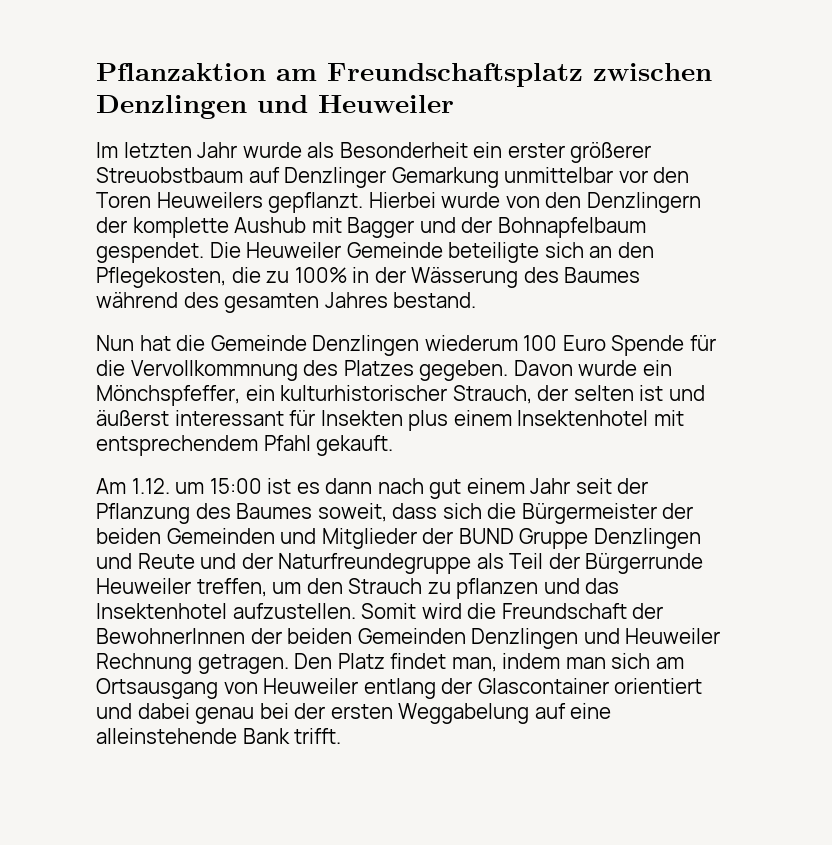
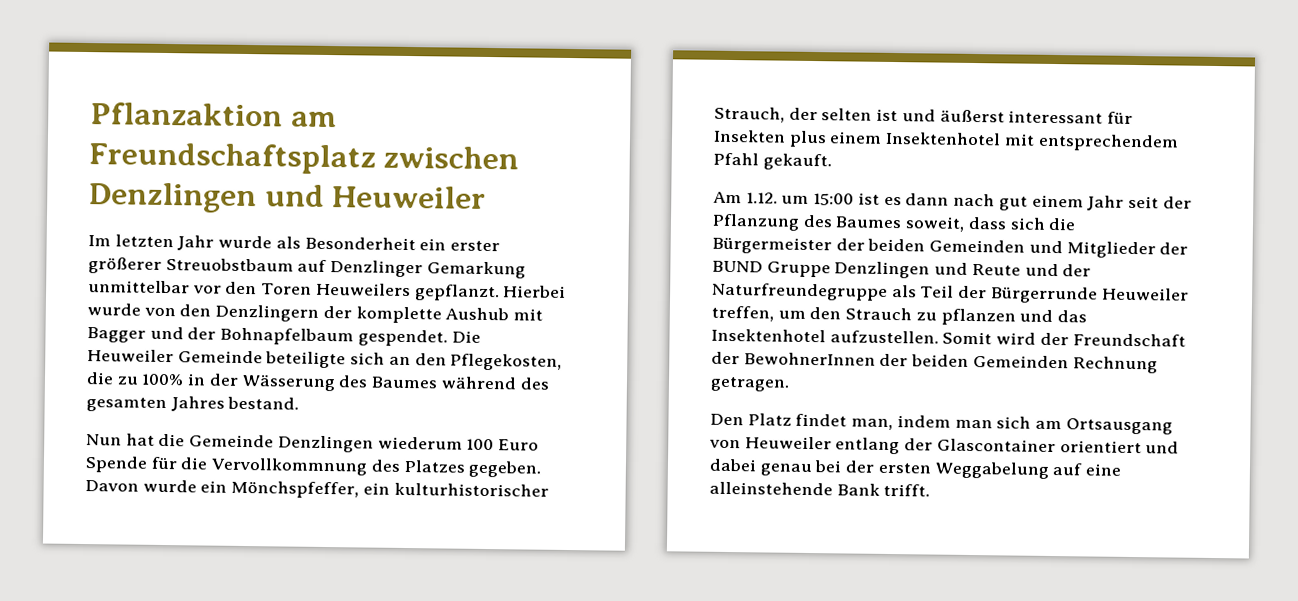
- Somit wird die Freundschaft der BewohnerInnen der beiden Gemeinden Denzlingen und Heuweiler Rechnung getragen. Den Platz findet man, indem man sich am Ortsausgang von Heuweiler entlang der Glascontainer orientiert und dabei genau bei der ersten Weggabelung auf eine alleinstehende Bank trifft.
+ Somit wird der Freundschaft der BewohnerInnen der beiden Gemeinden Rechnung getragen.
+ Den Platz findet man, indem man sich am Ortsausgang von Heuweiler entlang der Glascontainer orientiert und dabei genau bei der ersten Weggabelung auf eine alleinstehende Bank trifft.

